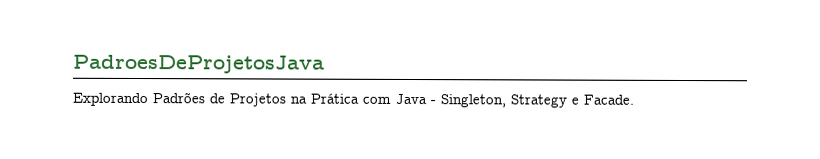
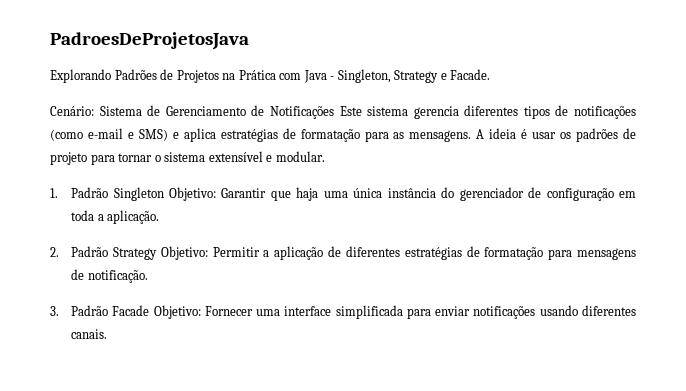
+ Cenário: Sistema de Gerenciamento de Notificações Este sistema gerencia diferentes tipos de notificações (como e-mail e SMS) e aplica estratégias de formatação para as mensagens. A ideia é usar os padrões de projeto para tornar o sistema extensível e modular.
+ 1. Padrão Singleton Objetivo: Garantir que haja uma única instância do gerenciador de configuração em toda a aplicação.
+ 2. Padrão Strategy Objetivo: Permitir a aplicação de diferentes estratégias de formatação para mensagens de notificação.
+ 3. Padrão Facade Objetivo: Fornecer uma interface simplificada para enviar notificações usando diferentes canais.

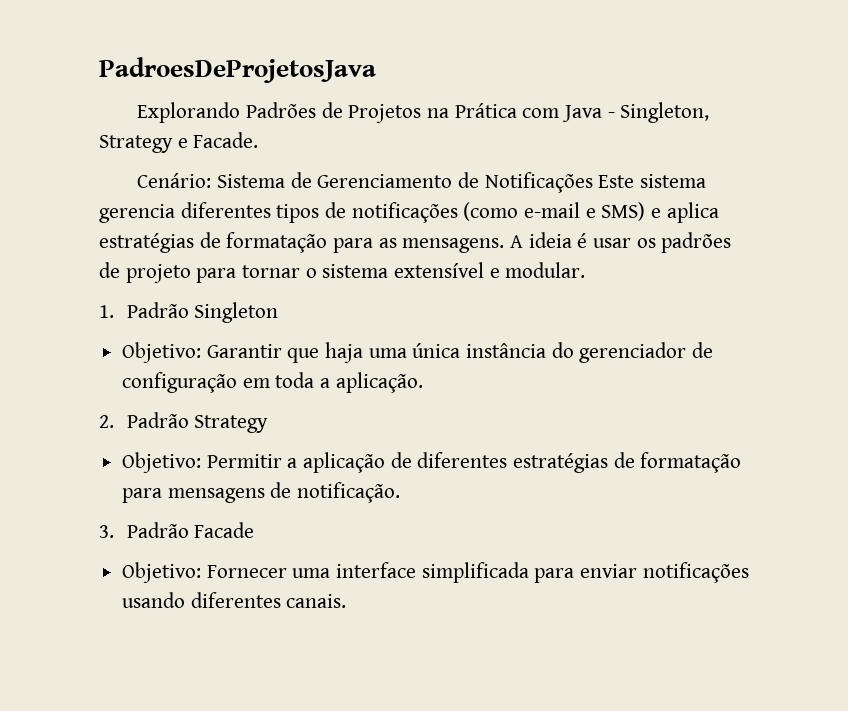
- 1. Padrão Singleton Objetivo: Garantir que haja uma única instância do gerenciador de configuração em toda a aplicação.
+ 1. Padrão Singleton
+ Objetivo: Garantir que haja uma única instância do gerenciador de configuração em toda a aplicação.
- 2. Padrão Strategy Objetivo: Permitir a aplicação de diferentes estratégias de formatação para mensagens de notificação.
+ 2. Padrão Strategy
+ Objetivo: Permitir a aplicação de diferentes estratégias de formatação para mensagens de notificação.
- 3. Padrão Facade Objetivo: Fornecer uma interface simplificada para enviar notificações usando diferentes canais.
+ 3. Padrão Facade
+ Objetivo: Fornecer uma interface simplificada para enviar notificações usando diferentes canais.

